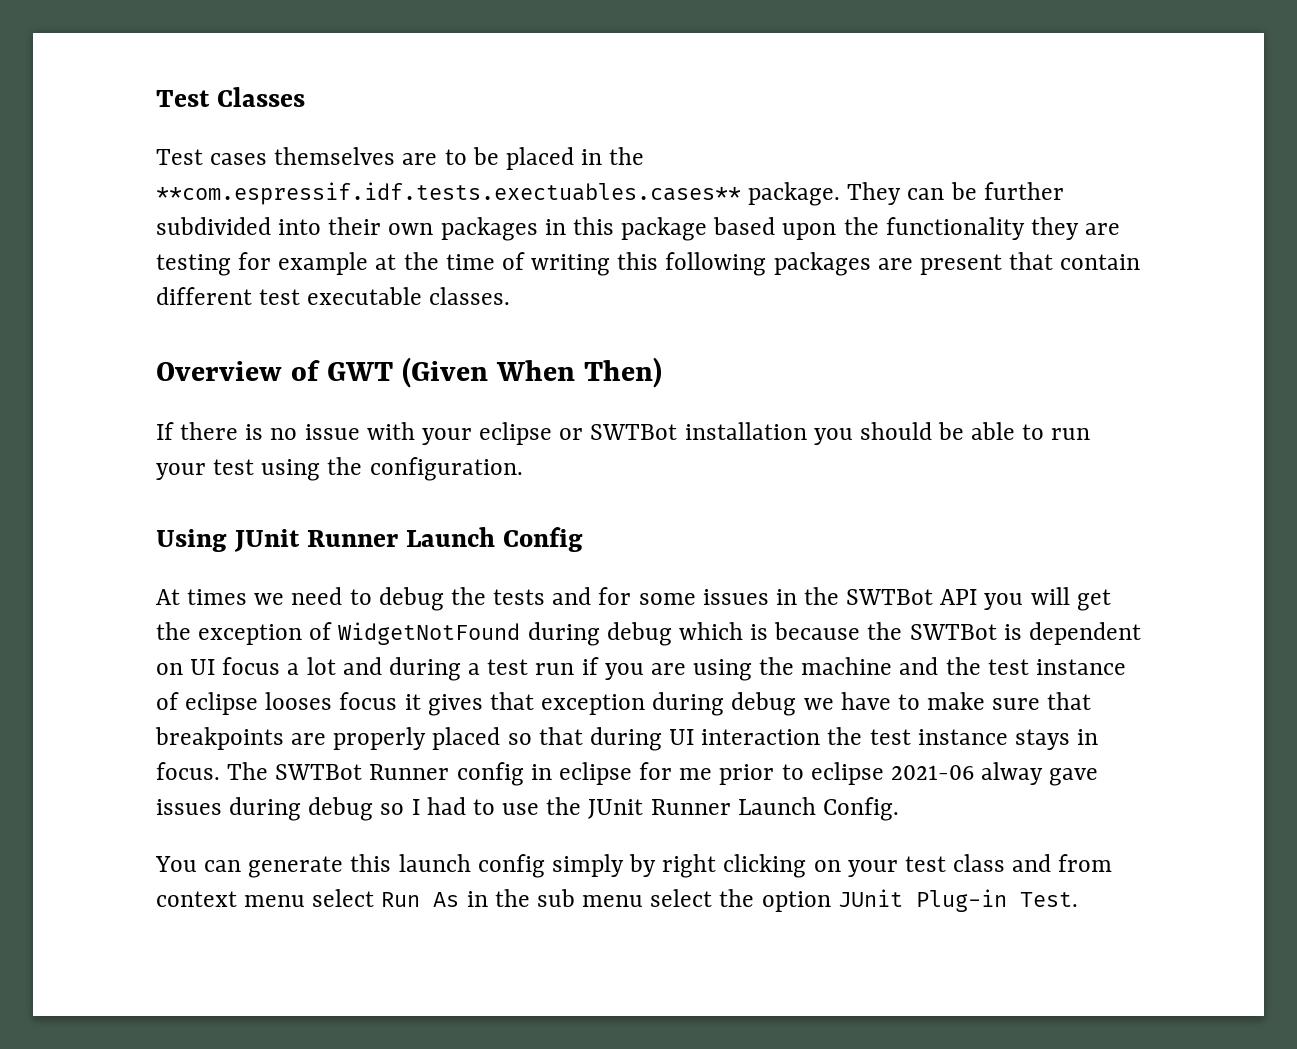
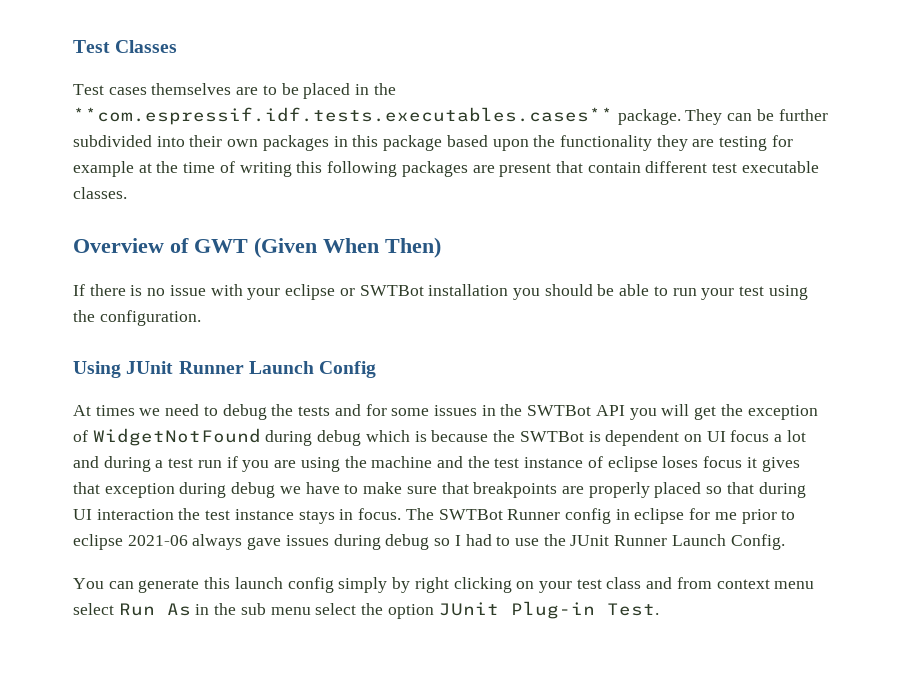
- Test cases themselves are to be placed in the **com.espressif.idf.tests.exectuables.cases** package.
+ Test cases themselves are to be placed in the **com.espressif.idf.tests.executables.cases** package.
- At times we need to debug the tests and for some issues in the SWTBot API you will get the exception of WidgetNotFound during debug which is because the SWTBot is dependent on UI focus a lot and during a test run if you are using the machine and the test instance of eclipse looses focus it gives that exception during debug we have to make sure that breakpoints are properly placed so that during UI interaction the test instance stays in focus.
+ At times we need to debug the tests and for some issues in the SWTBot API you will get the exception of WidgetNotFound during debug which is because the SWTBot is dependent on UI focus a lot and during a test run if you are using the machine and the test instance of eclipse loses focus it gives that exception during debug we have to make sure that breakpoints are properly placed so that during UI interaction the test instance stays in focus.
- The SWTBot Runner config in eclipse for me prior to eclipse 2021-06 alway gave issues during debug so I had to use the JUnit Runner Launch Config.
+ The SWTBot Runner config in eclipse for me prior to eclipse 2021-06 always gave issues during debug so I had to use the JUnit Runner Launch Config.

